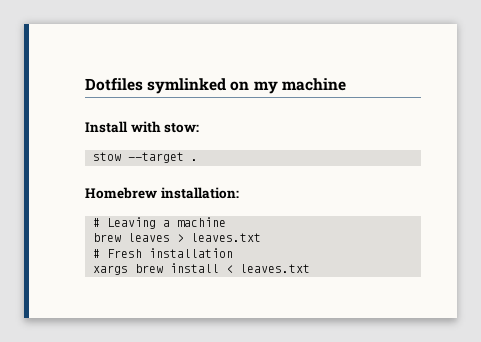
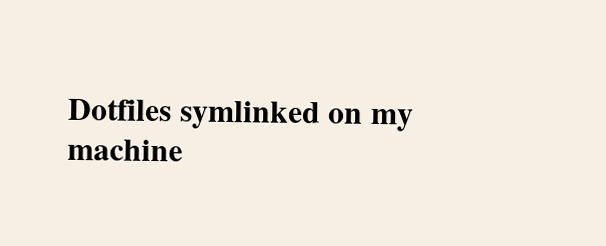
- Install with stow:
- stow --target .
- Homebrew installation:
- # Leaving a machine
- brew leaves > leaves.txt
- # Fresh installation
- xargs brew install < leaves.txt

